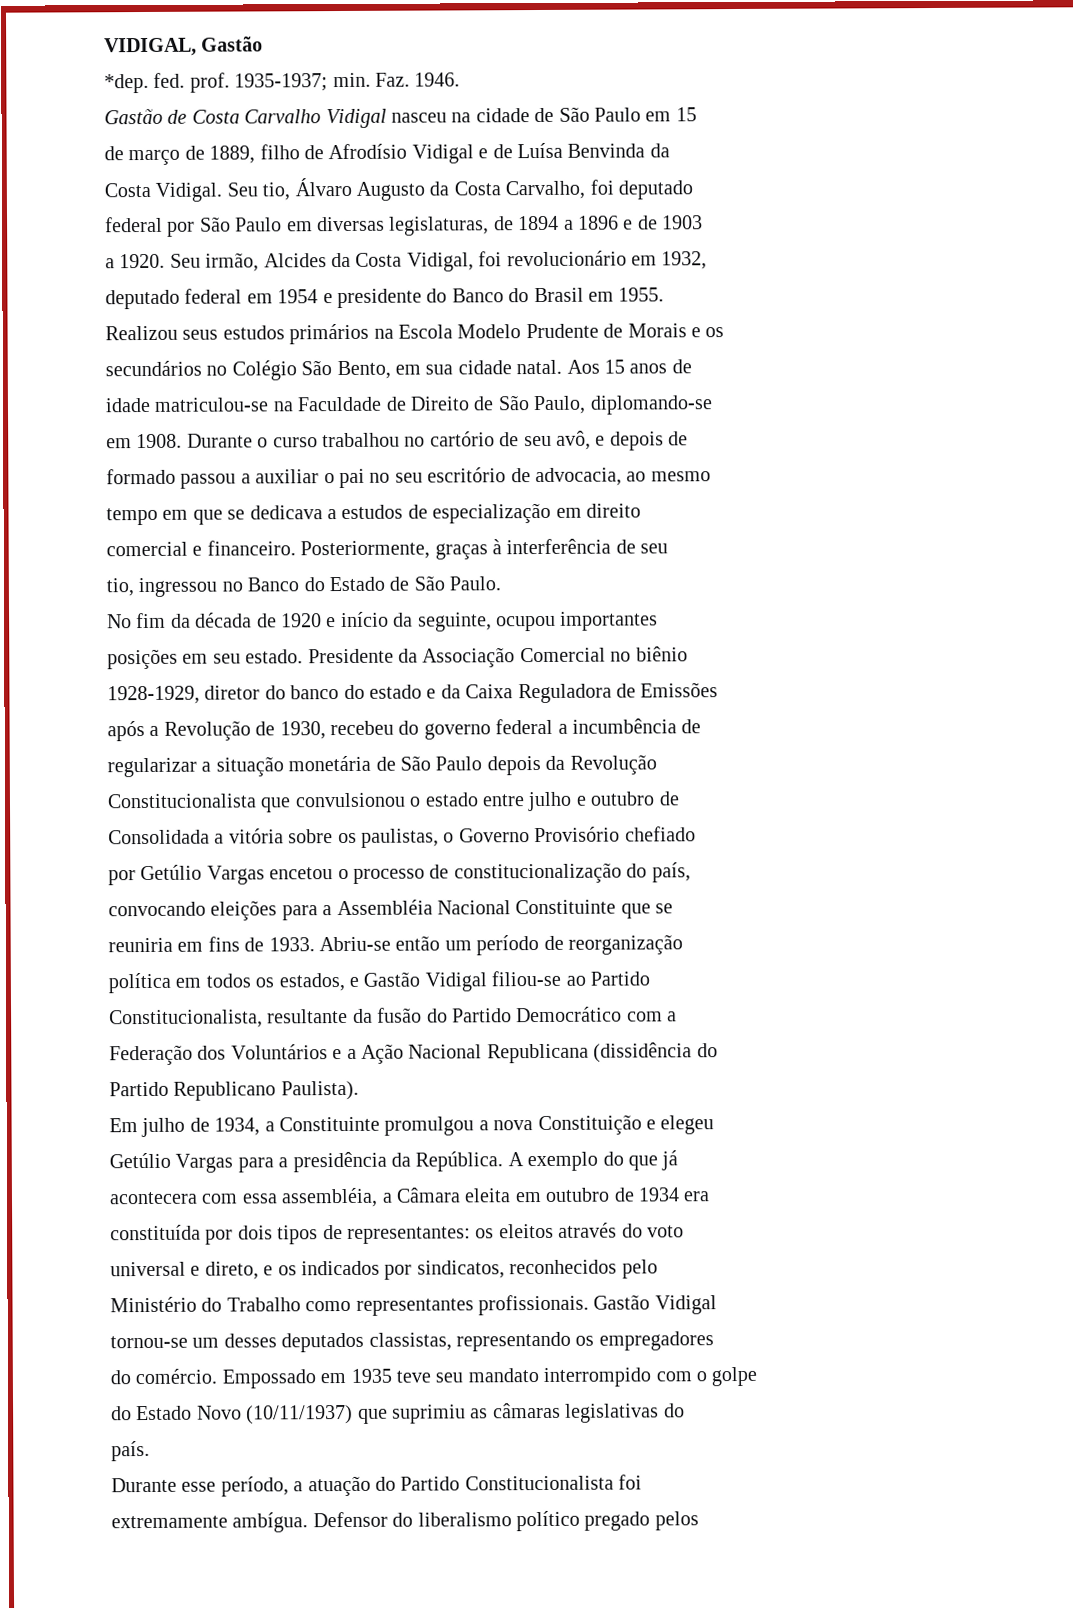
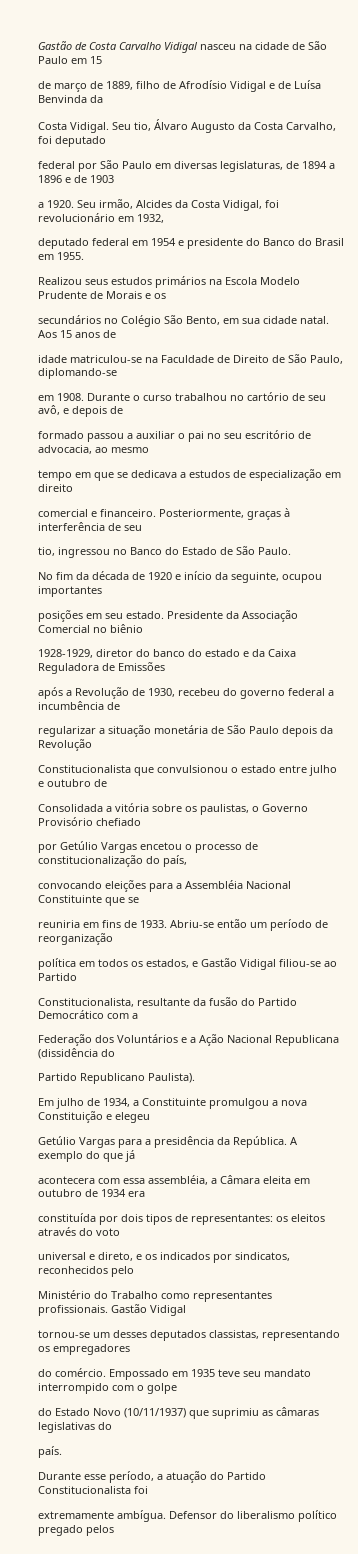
- VIDIGAL, Gastão
- *dep. fed. prof. 1935-1937; min. Faz. 1946.

